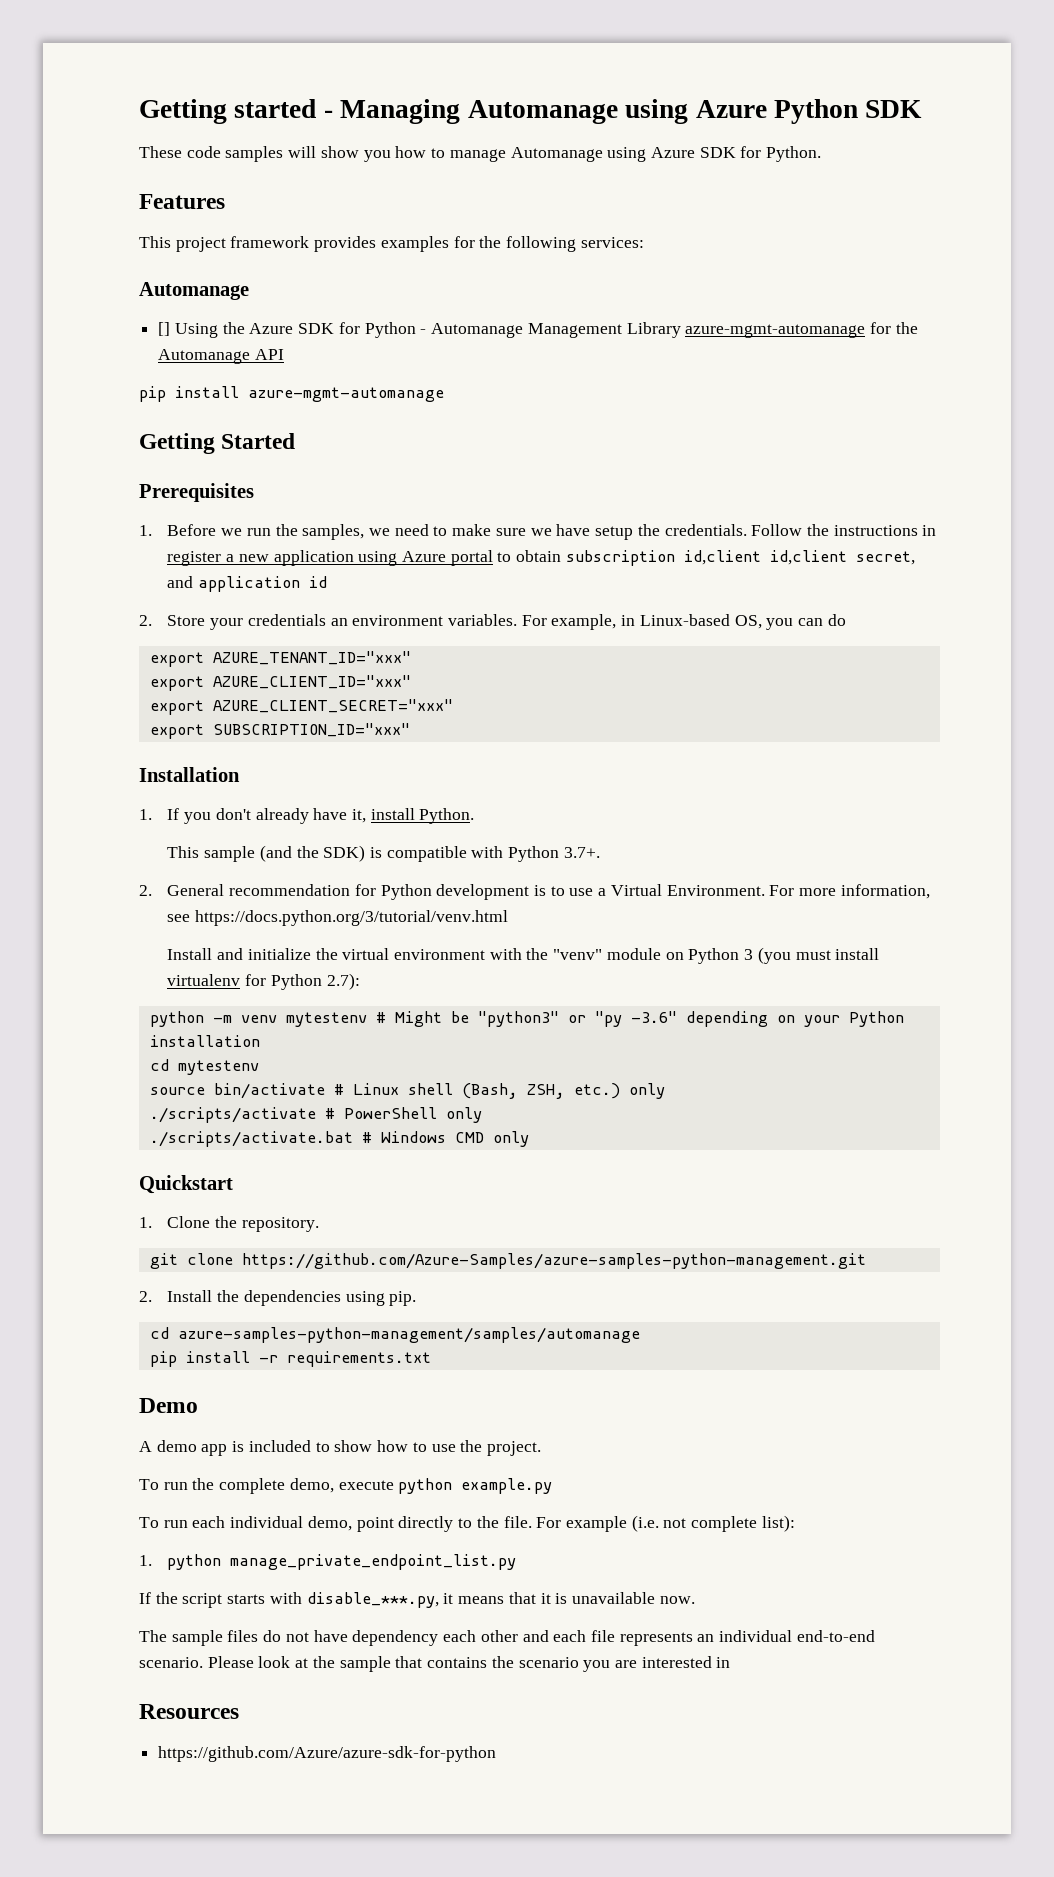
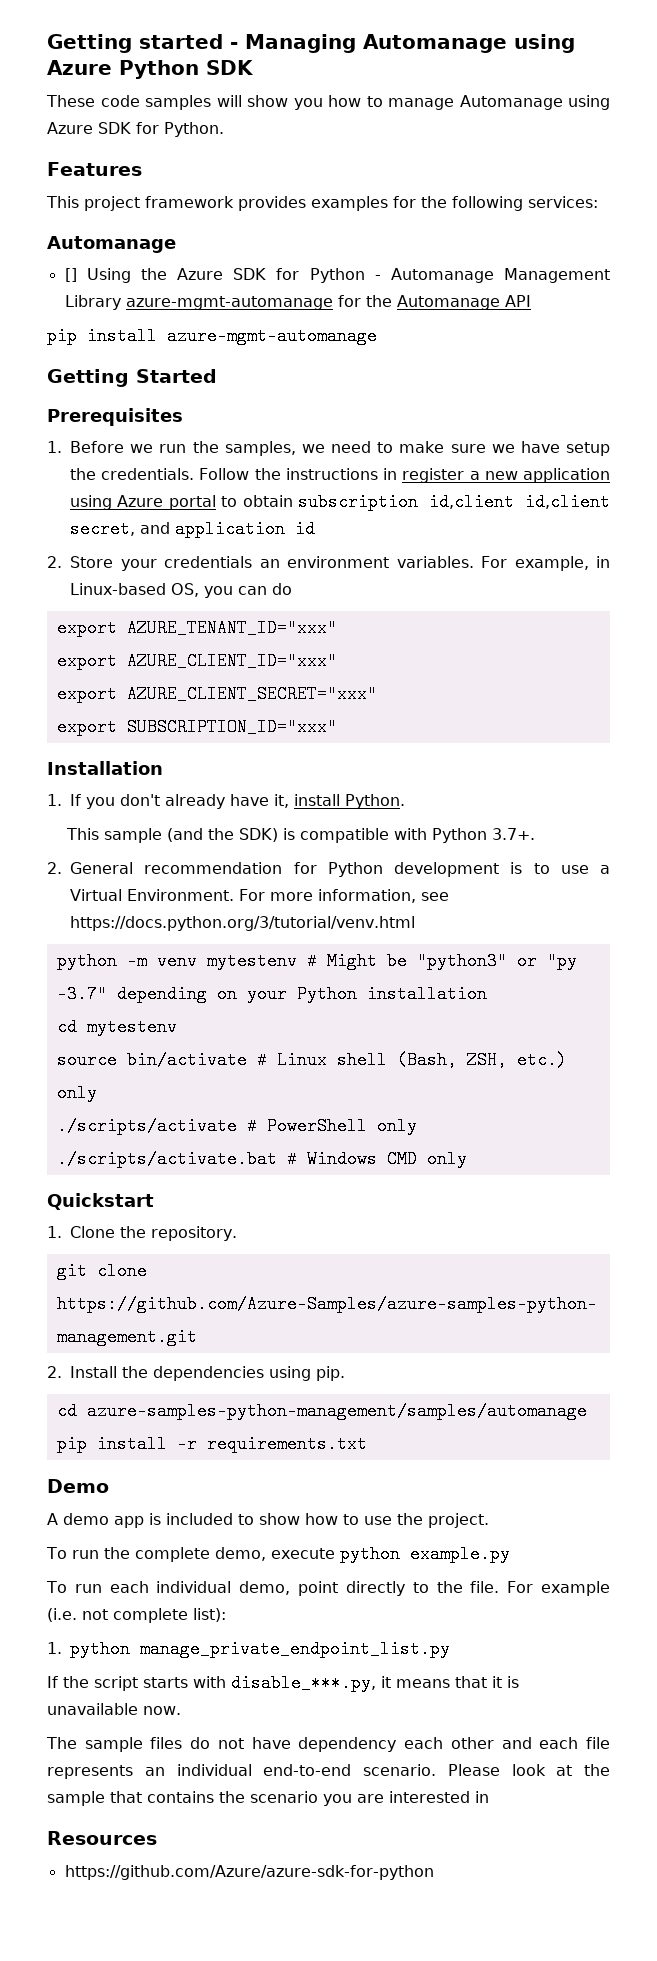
- Install and initialize the virtual environment with the "venv" module on Python 3 (you must install virtualenv for Python 2.7):
- python -m venv mytestenv # Might be "python3" or "py -3.6" depending on your Python installation
+ python -m venv mytestenv # Might be "python3" or "py -3.7" depending on your Python installation

